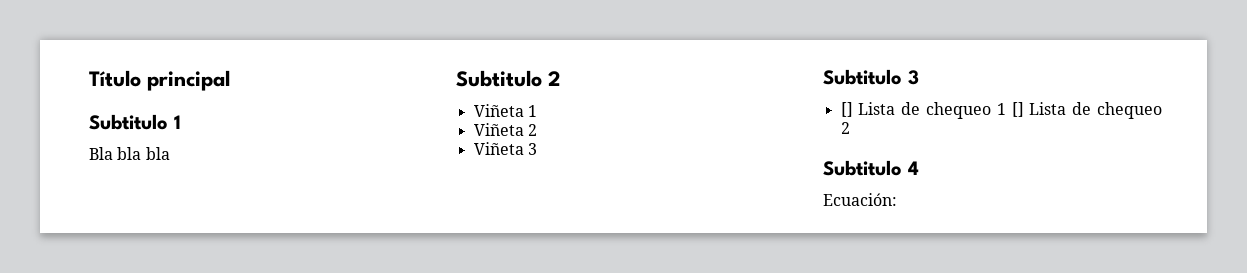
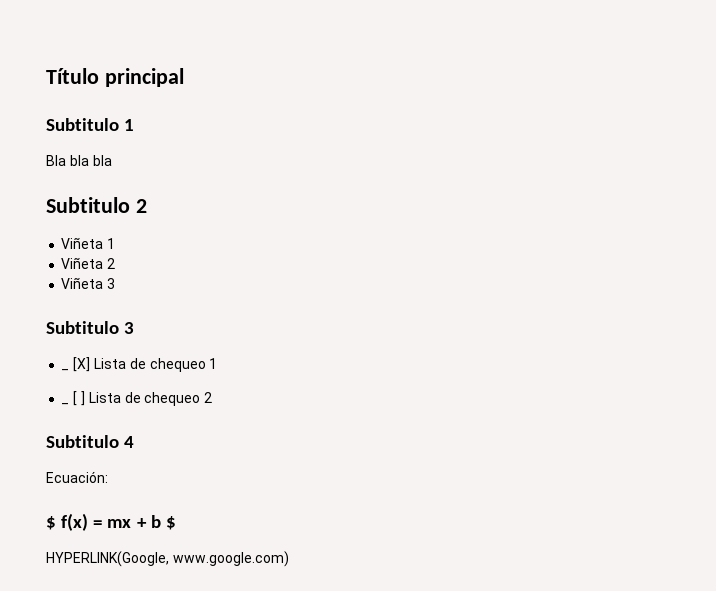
- [] Lista de chequeo 1 [] Lista de chequeo 2
+ _ [X] Lista de chequeo 1
+ _ [ ] Lista de chequeo 2
+ $ f(x) = mx + b $
+ HYPERLINK(Google, www.google.com)

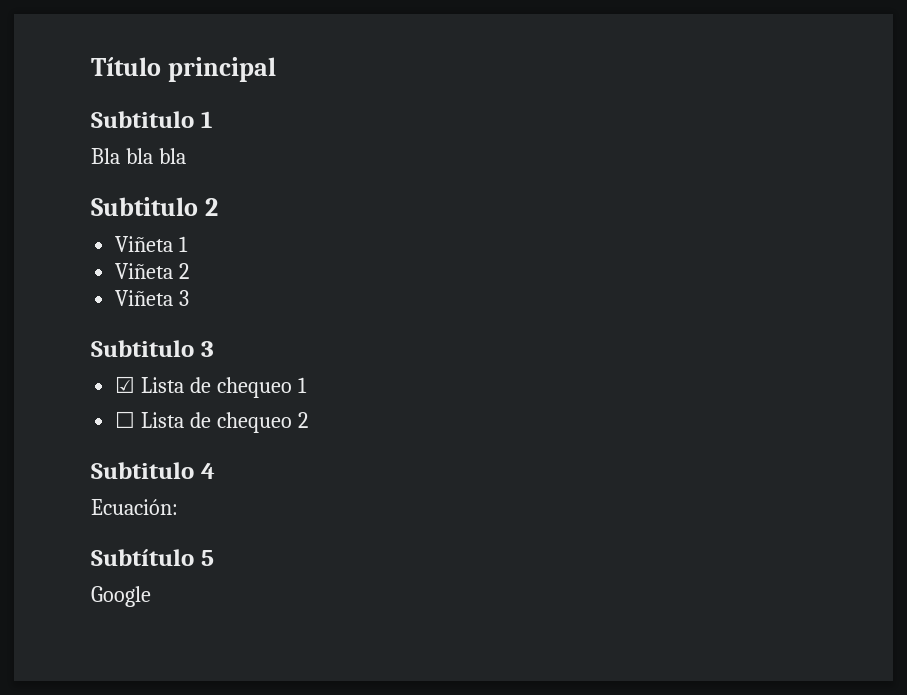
- _ [X] Lista de chequeo 1
+ ☑ Lista de chequeo 1
- _ [ ] Lista de chequeo 2
+ ☐ Lista de chequeo 2
- $ f(x) = mx + b $
- HYPERLINK(Google, www.google.com)
+ Subtítulo 5
+ Google

